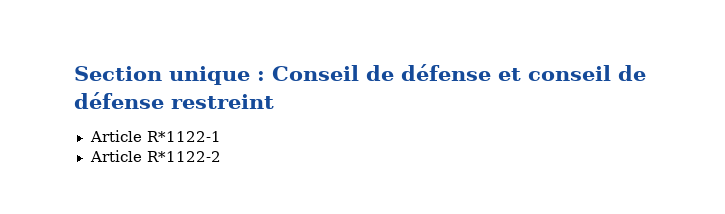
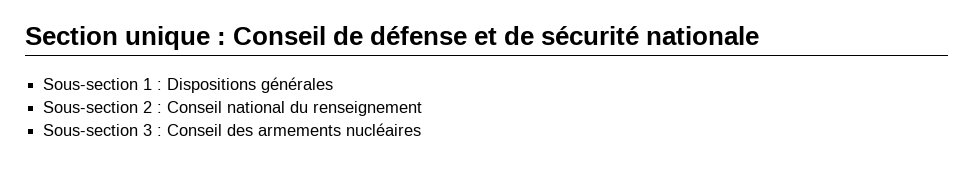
- Section unique : Conseil de défense et conseil de défense restreint
- Article R*1122-1
- Article R*1122-2
+ Section unique : Conseil de défense et de sécurité nationale
+ Sous-section 1 : Dispositions générales
+ Sous-section 2 : Conseil national du renseignement
+ Sous-section 3 : Conseil des armements nucléaires

